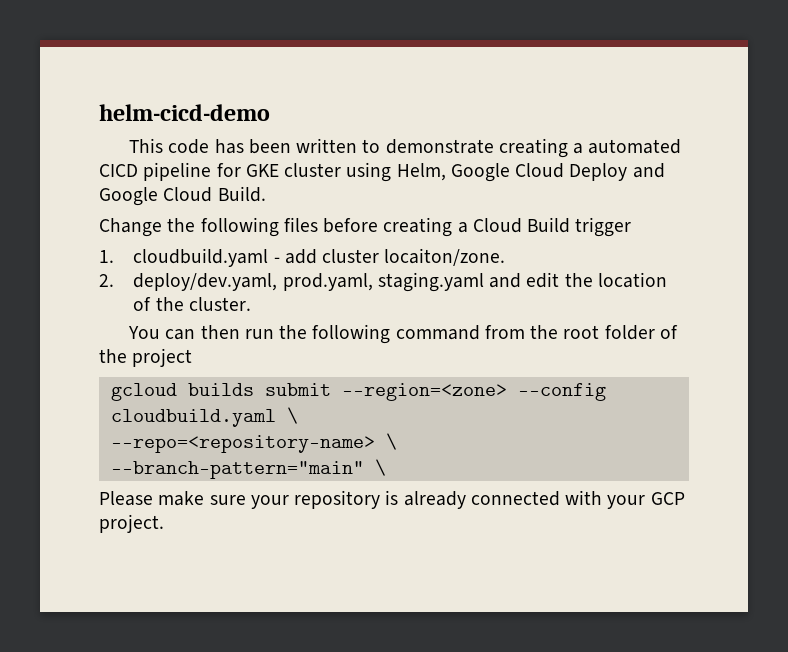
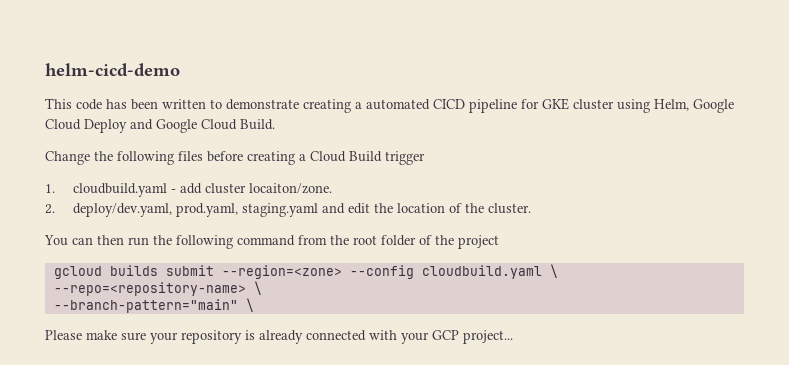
- Please make sure your repository is already connected with your GCP project.
+ Please make sure your repository is already connected with your GCP project...

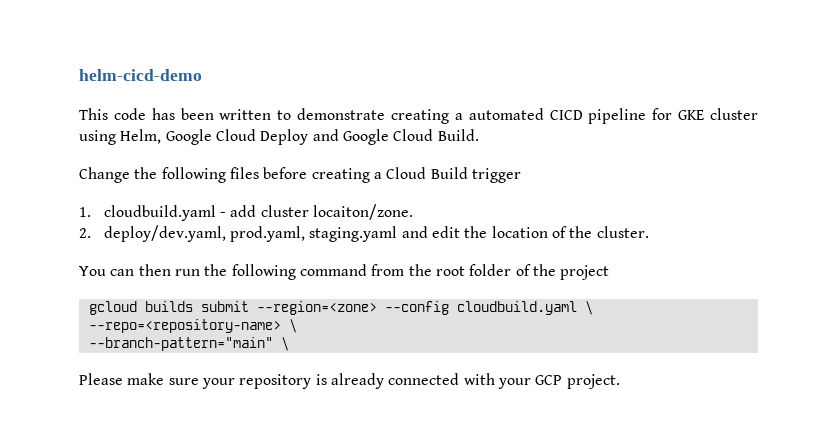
- Please make sure your repository is already connected with your GCP project...
+ Please make sure your repository is already connected with your GCP project.

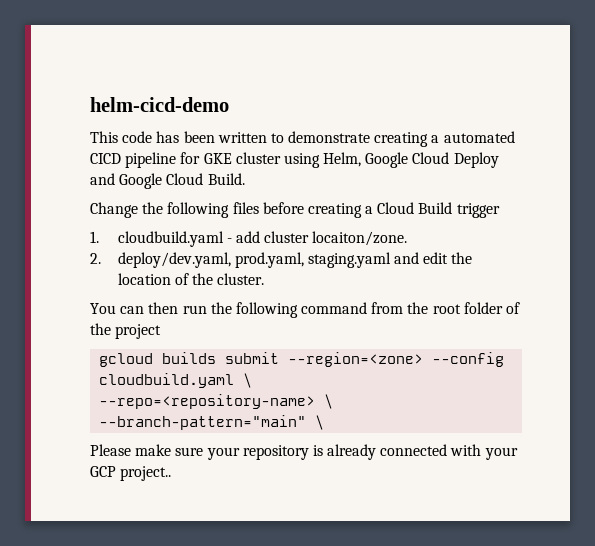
- Please make sure your repository is already connected with your GCP project.
+ Please make sure your repository is already connected with your GCP project..

